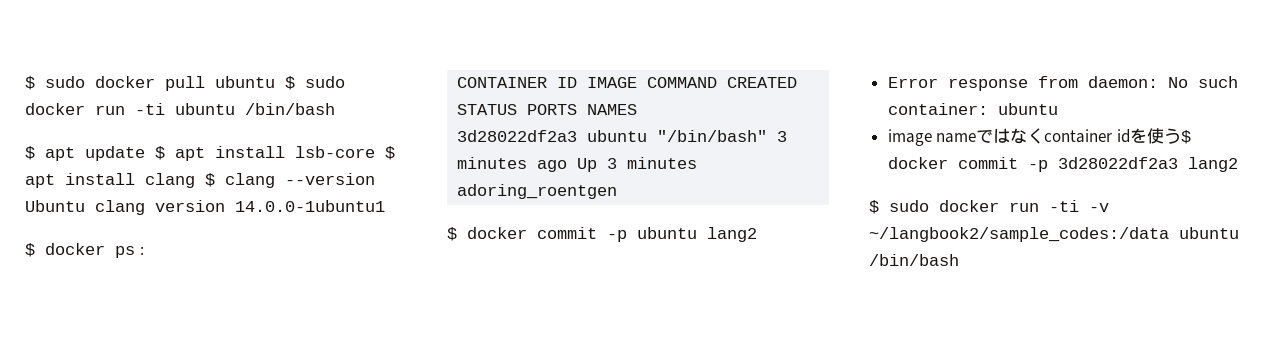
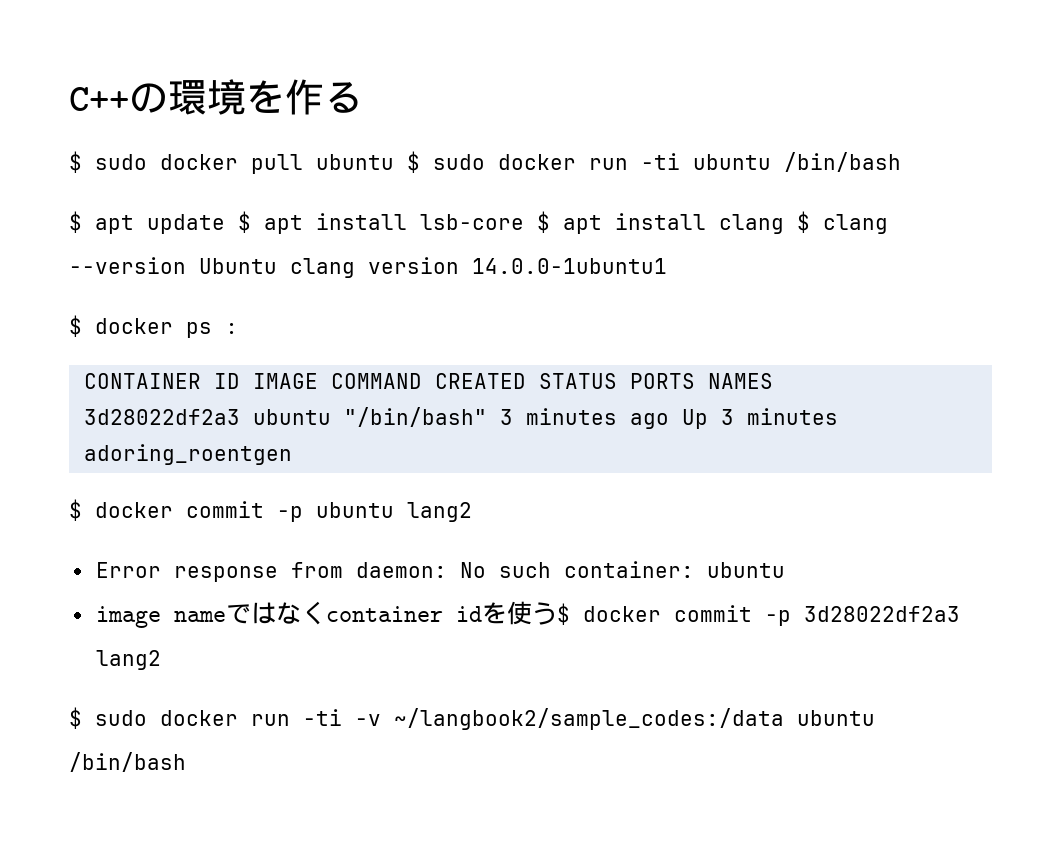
+ C++の環境を作る

